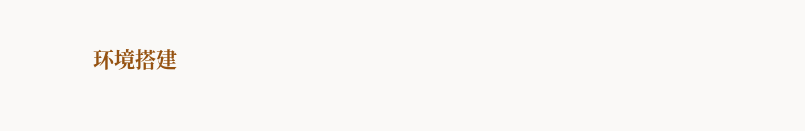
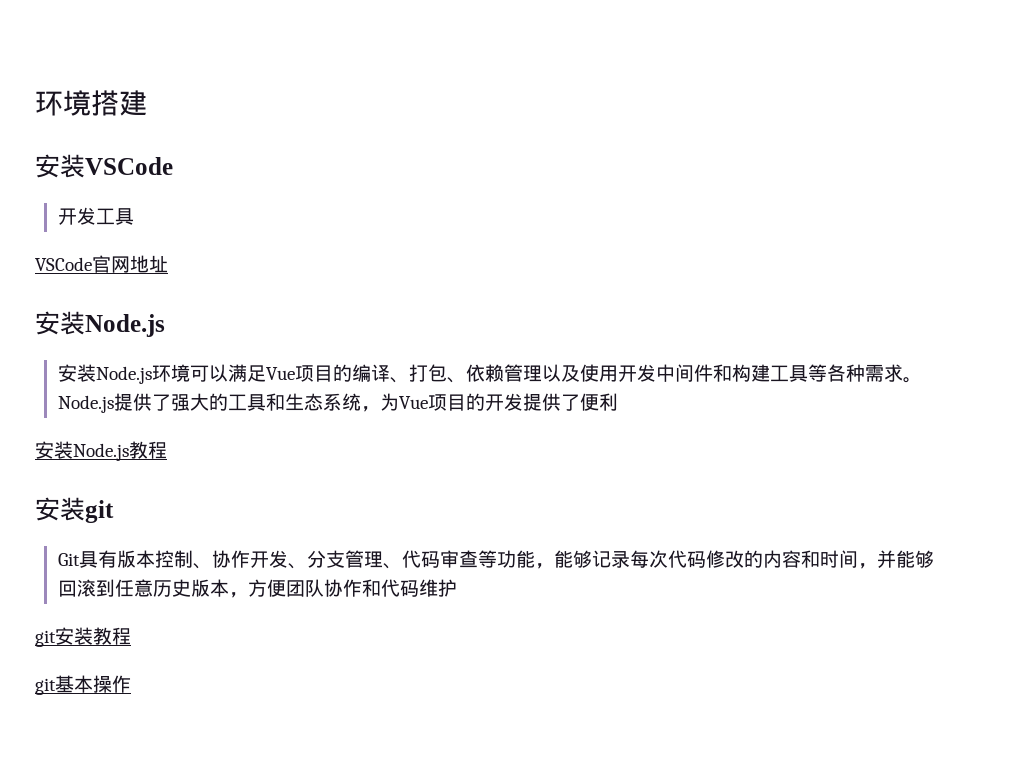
+ 安装VSCode
+ 开发工具
+ VSCode官网地址
+ 安装Node.js
+ 安装Node.js环境可以满足Vue项目的编译、打包、依赖管理以及使用开发中间件和构建工具等各种需求。Node.js提供了强大的工具和生态系统，为Vue项目的开发提供了便利
+ 安装Node.js教程
+ 安装git
+ Git具有版本控制、协作开发、分支管理、代码审查等功能，能够记录每次代码修改的内容和时间，并能够回滚到任意历史版本，方便团队协作和代码维护
+ git安装教程
+ git基本操作

